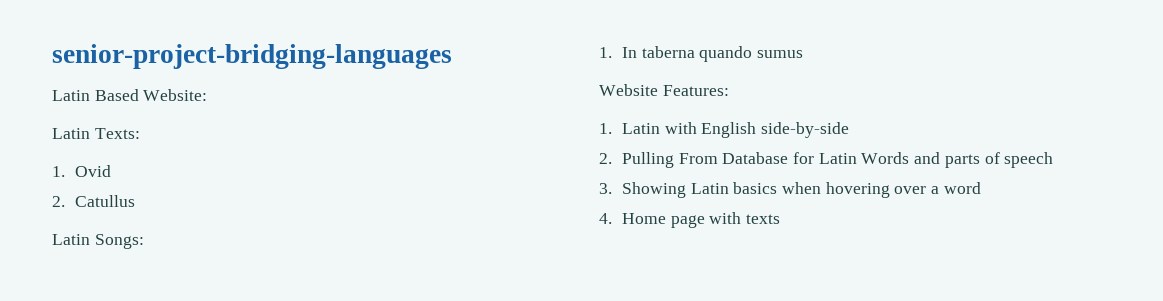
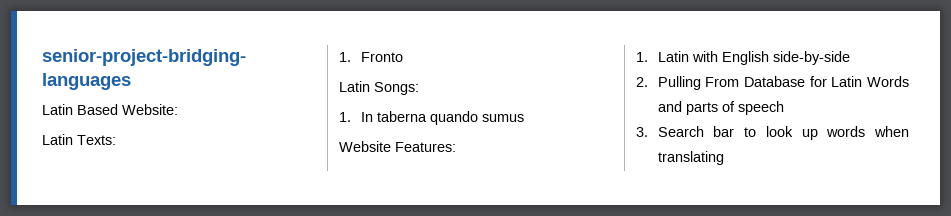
- 1. Ovid
- 2. Catullus
+ 1. Fronto
- 3. Showing Latin basics when hovering over a word
- 4. Home page with texts
+ 3. Search bar to look up words when translating

